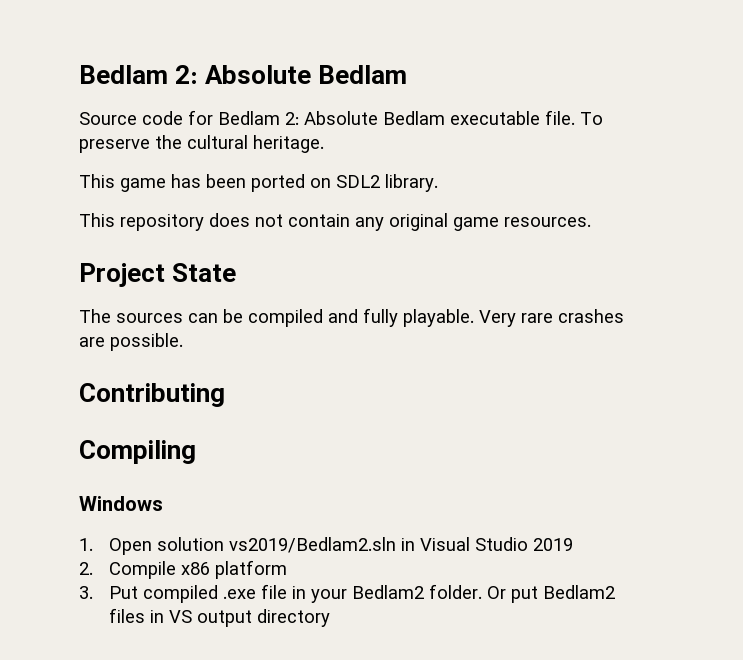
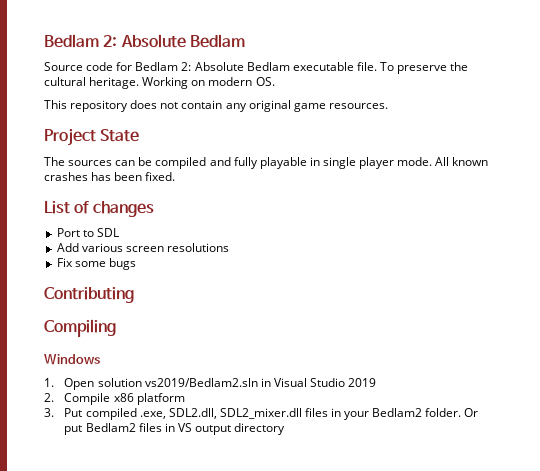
- To preserve the cultural heritage.
- This game has been ported on SDL2 library.
+ To preserve the cultural heritage. Working on modern OS.
- The sources can be compiled and fully playable. Very rare crashes are possible.
+ The sources can be compiled and fully playable in single player mode. All known crashes has been fixed.
+ List of changes
+ Port to SDL
+ Add various screen resolutions
+ Fix some bugs
- 3. Put compiled .exe file in your Bedlam2 folder.
+ 3. Put compiled .exe, SDL2.dll, SDL2_mixer.dll files in your Bedlam2 folder.

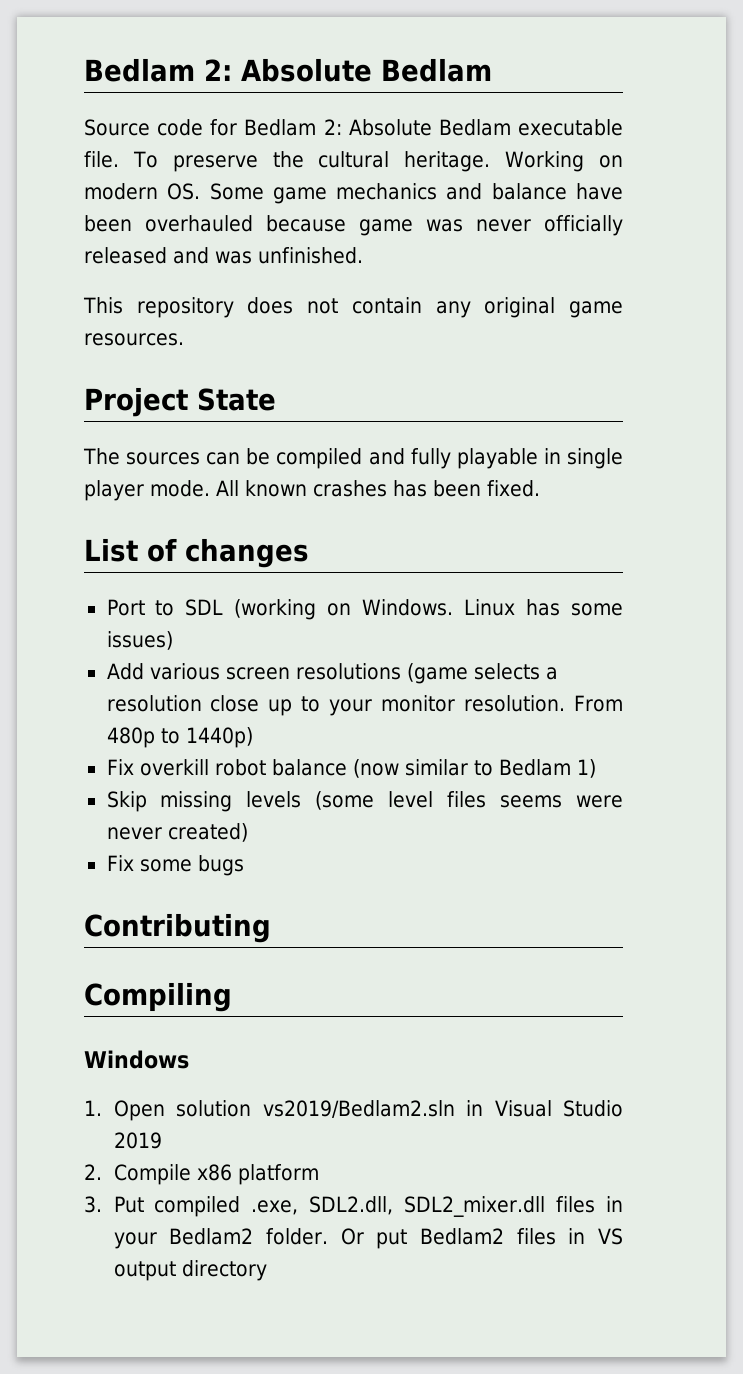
- Working on modern OS.
+ Working on modern OS. Some game mechanics and balance have been overhauled because game was never officially released and was unfinished.
- Port to SDL
- Add various screen resolutions
+ Port to SDL (working on Windows. Linux has some issues)
+ Add various screen resolutions (game selects a resolution close up to your monitor resolution. From 480p to 1440p)
+ Fix overkill robot balance (now similar to Bedlam 1)
+ Skip missing levels (some level files seems were never created)

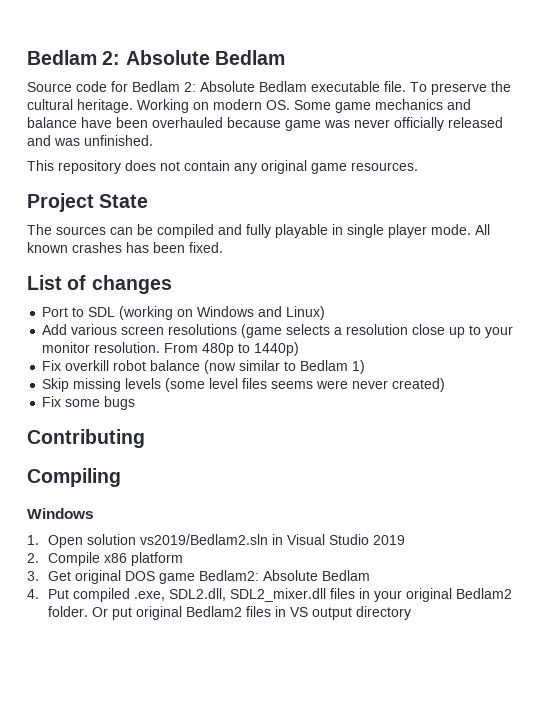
- Port to SDL (working on Windows. Linux has some issues)
+ Port to SDL (working on Windows and Linux)
- 3. Put compiled .exe, SDL2.dll, SDL2_mixer.dll files in your Bedlam2 folder.
+ 3. Get original DOS game Bedlam2: Absolute Bedlam
+ 4. Put compiled .exe, SDL2.dll, SDL2_mixer.dll files in your original Bedlam2 folder.
- Or put Bedlam2 files in VS output directory
+ Or put original Bedlam2 files in VS output directory

